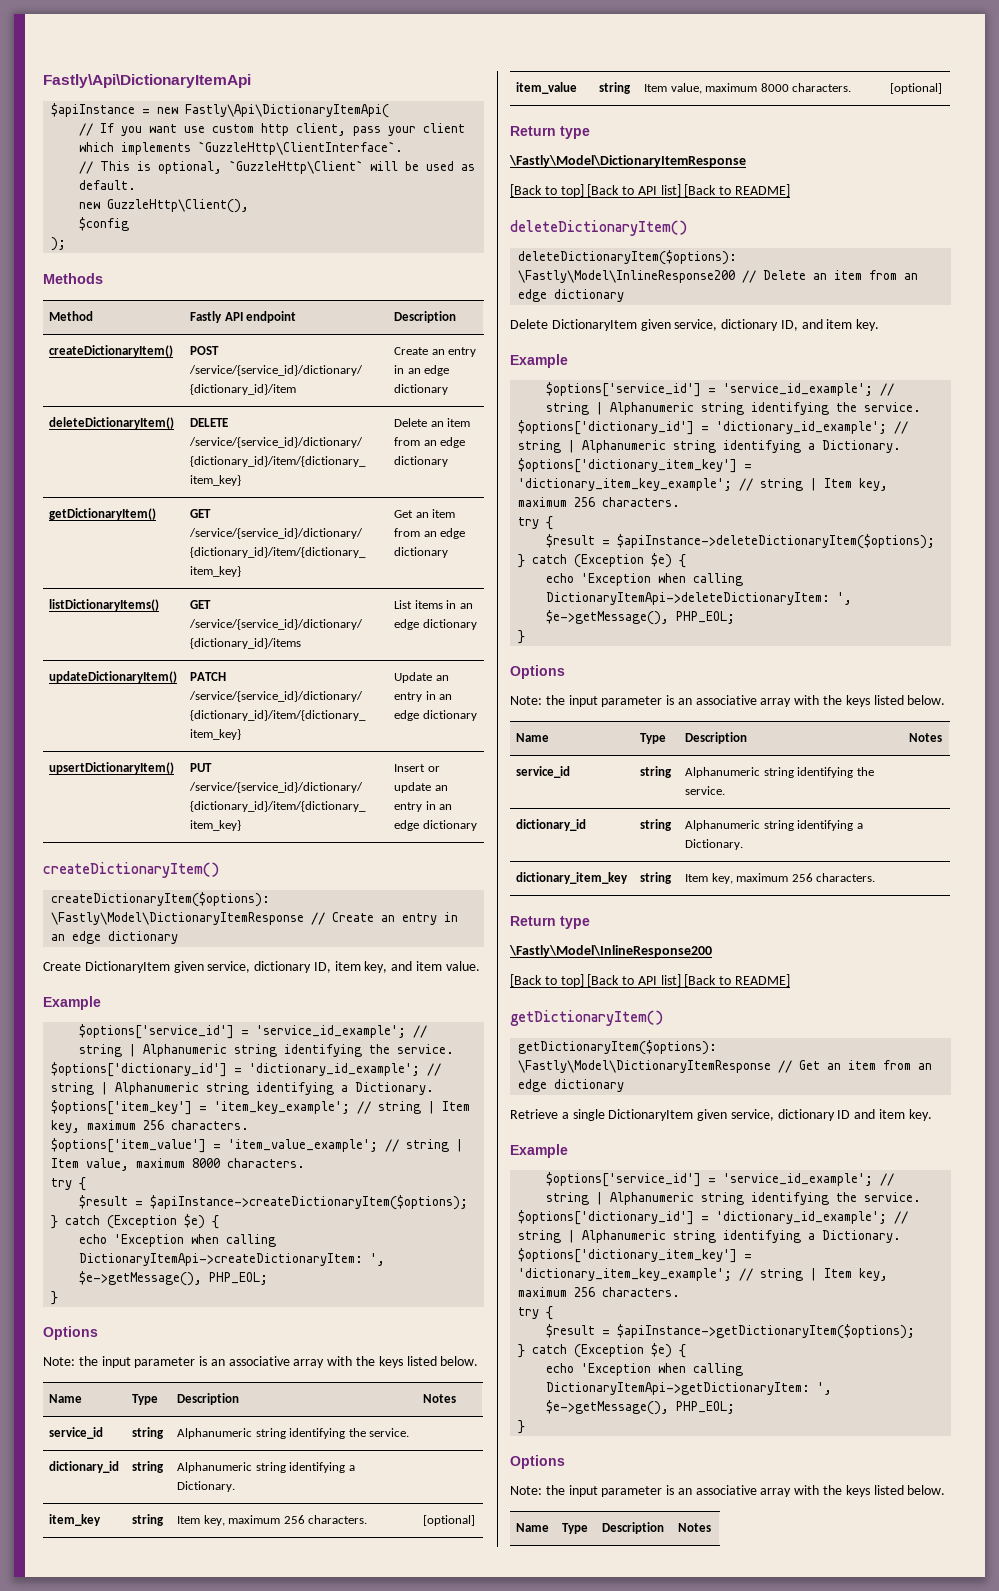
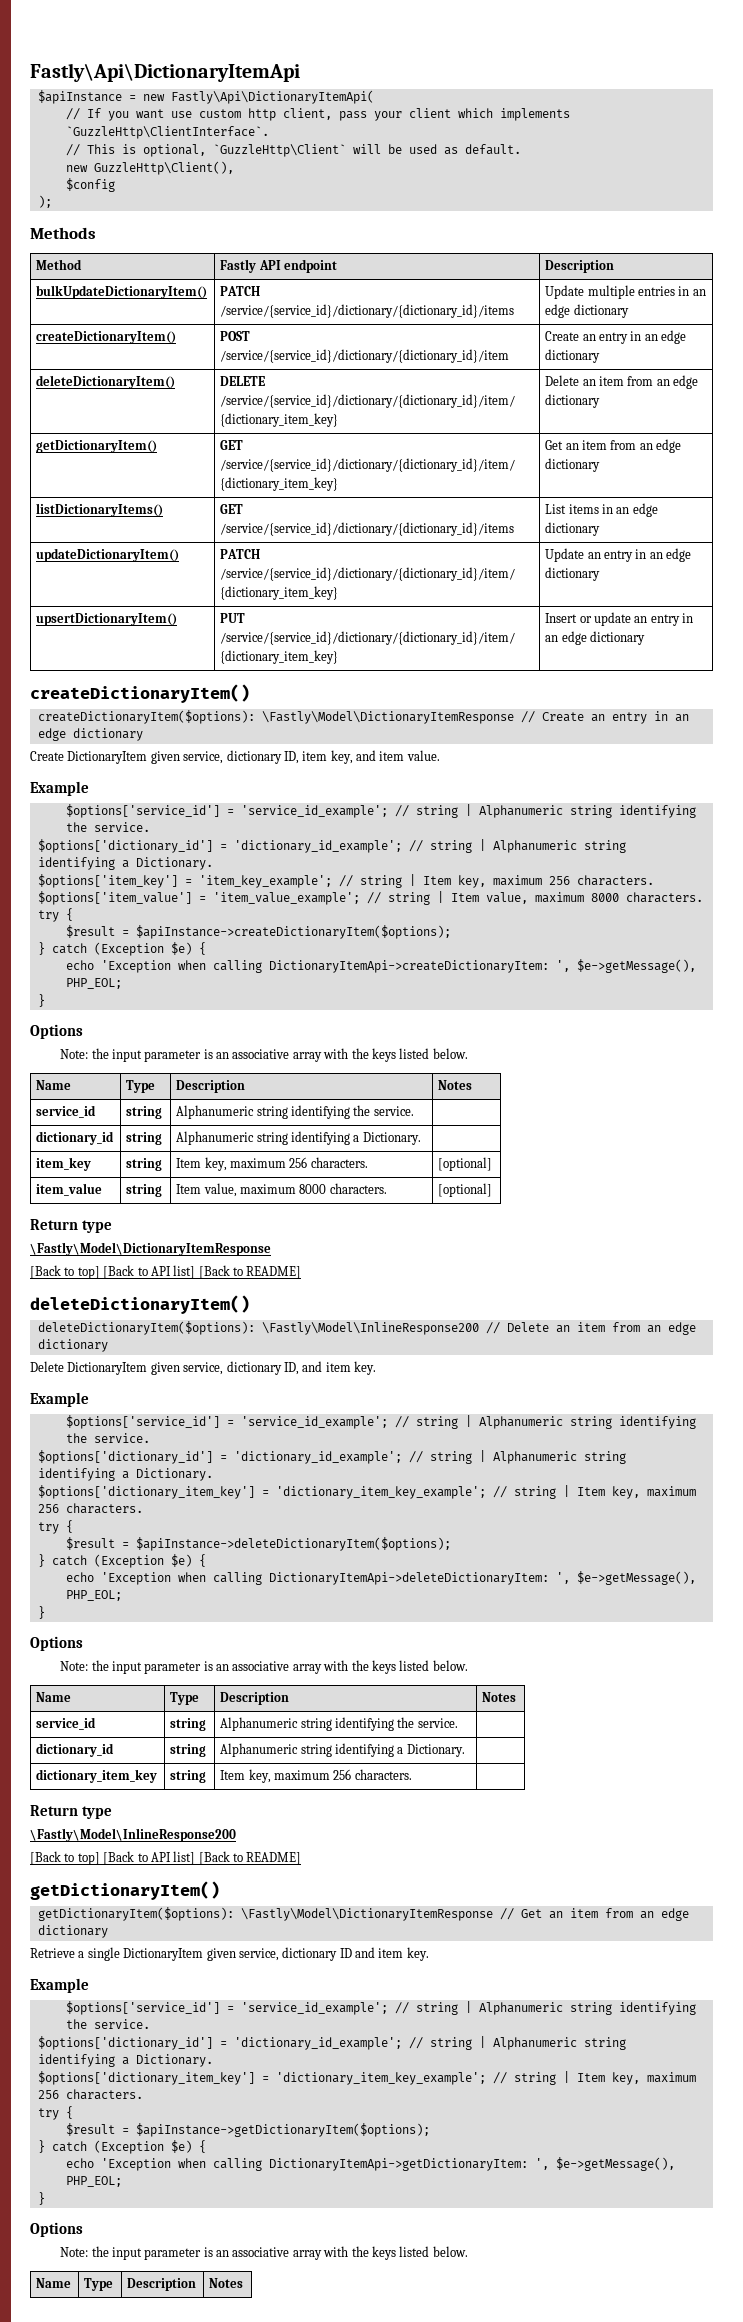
+ bulkUpdateDictionaryItem() | PATCH /service/{service_id}/dictionary/{dictionary_id}/items | Update multiple entries in an edge dictionary

